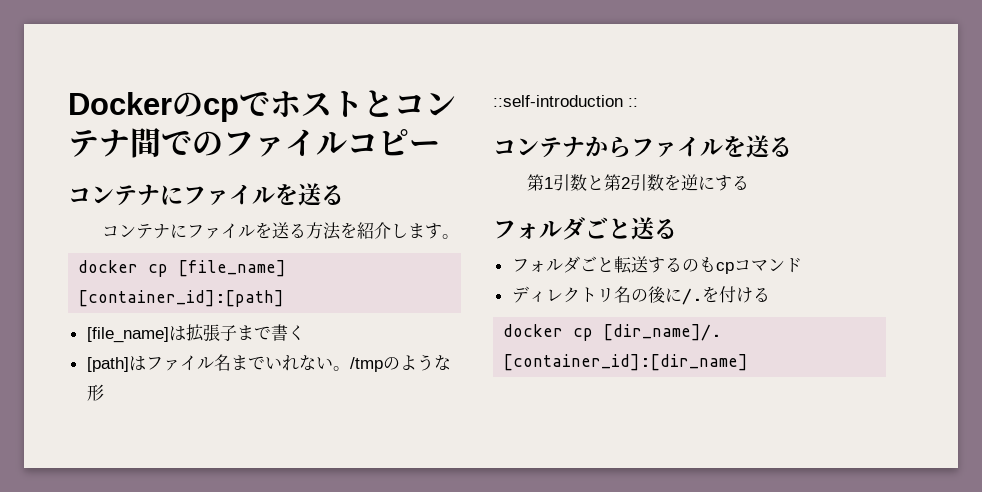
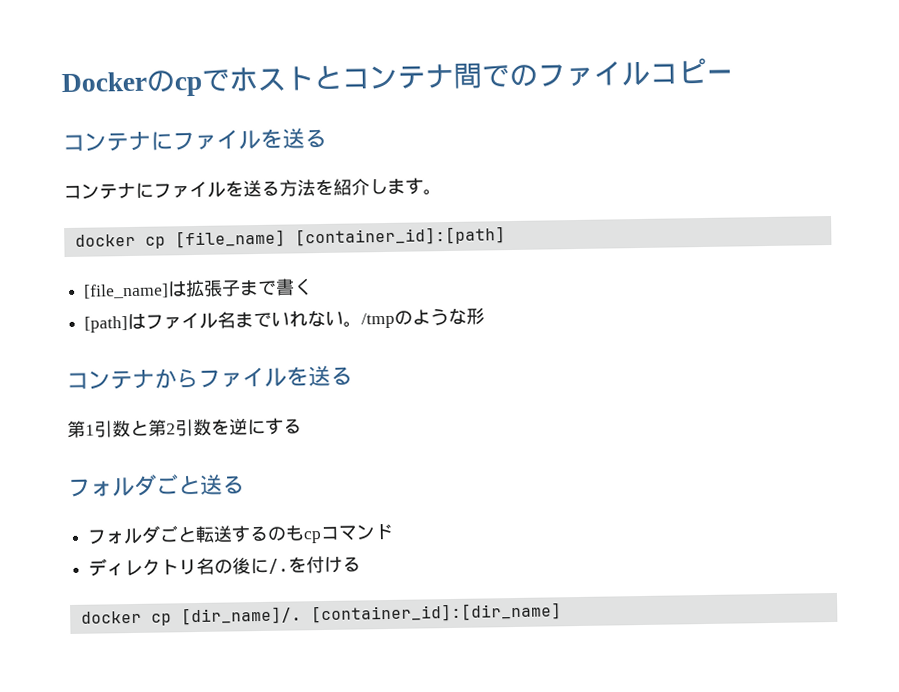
- ::self-introduction ::

